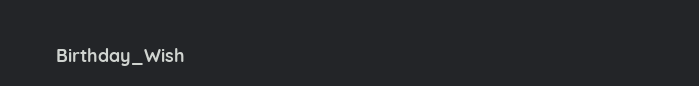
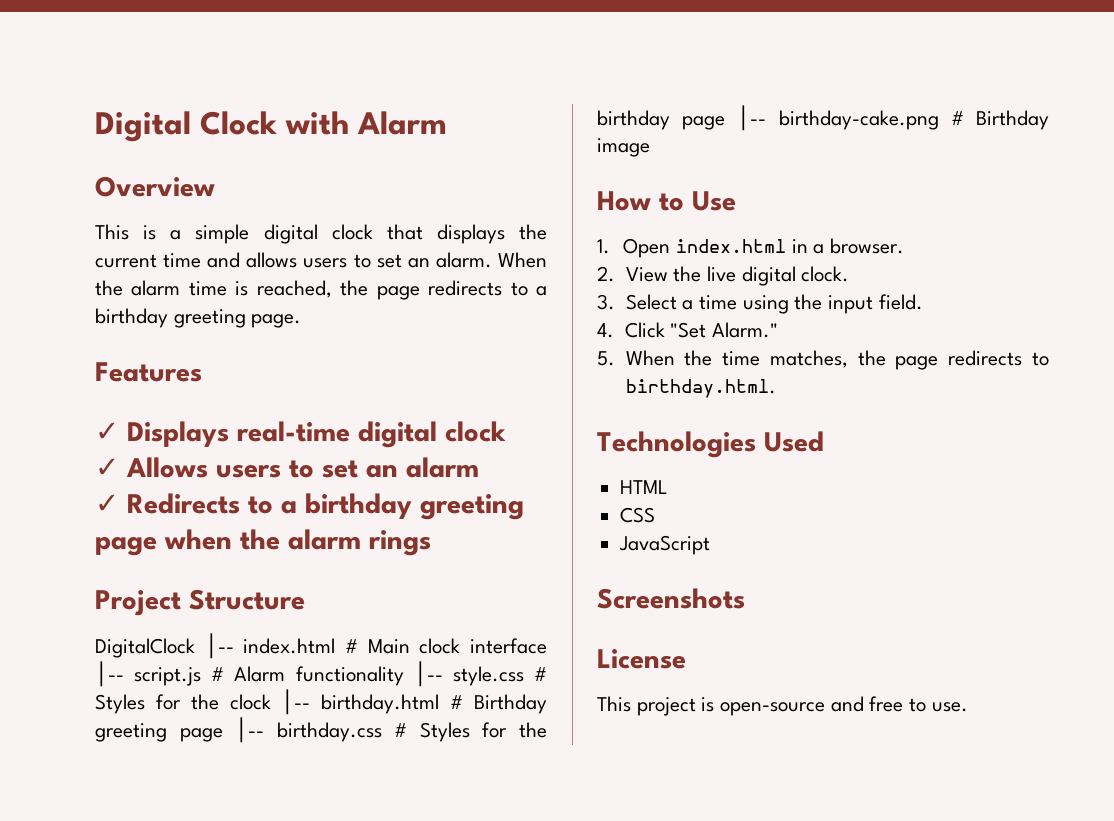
- Birthday_Wish
+ Digital Clock with Alarm
+ Overview
+ This is a simple digital clock that displays the current time and allows users to set an alarm. When the alarm time is reached, the page redirects to a birthday greeting page.
+ Features
+ ✓ Displays real-time digital clock
+ ✓ Allows users to set an alarm
+ ✓ Redirects to a birthday greeting page when the alarm rings
+ Project Structure
+ DigitalClock │-- index.html # Main clock interface │-- script.js # Alarm functionality │-- style.css # Styles for the clock │-- birthday.html # Birthday greeting page │-- birthday.css # Styles for the birthday page │-- birthday-cake.png # Birthday image
+ How to Use
+ 1. Open index.html in a browser.
+ 2. View the live digital clock.
+ 3. Select a time using the input field.
+ 4. Click "Set Alarm."
+ 5. When the time matches, the page redirects to birthday.html.
+ Technologies Used
+ HTML
+ CSS
+ JavaScript
+ Screenshots
+ License
+ This project is open-source and free to use.

